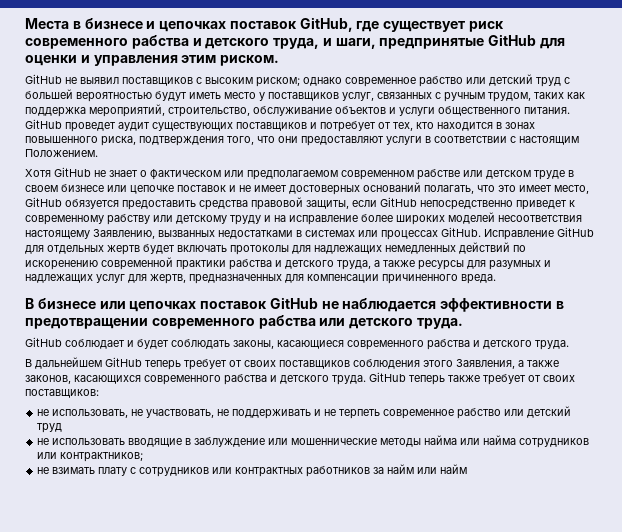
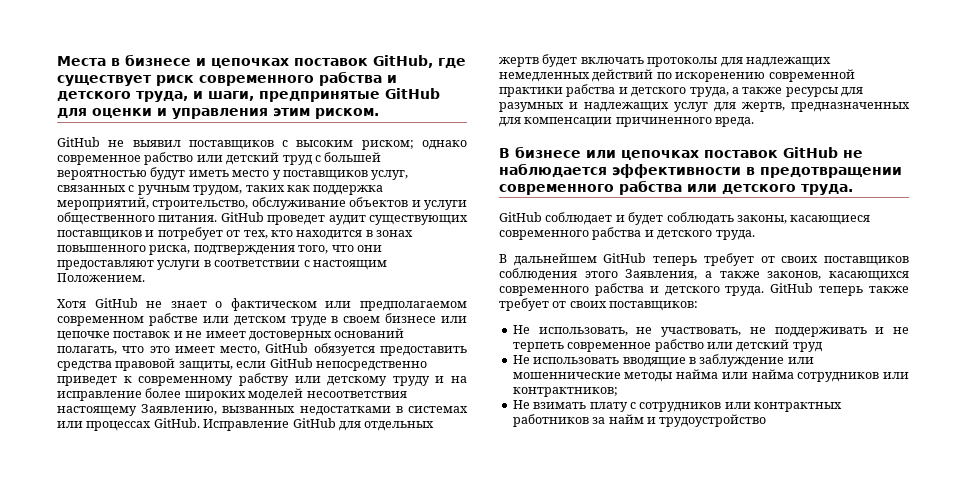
- не использовать, не участвовать, не поддерживать и не терпеть современное рабство или детский труд
+ Не использовать, не участвовать, не поддерживать и не терпеть современное рабство или детский труд
- не использовать вводящие в заблуждение или мошеннические методы найма или найма сотрудников или контрактников;
+ Не использовать вводящие в заблуждение или мошеннические методы найма или найма сотрудников или контрактников;
- не взимать плату с сотрудников или контрактных работников за найм или найм
+ Не взимать плату с сотрудников или контрактных работников за найм и трудоустройство

